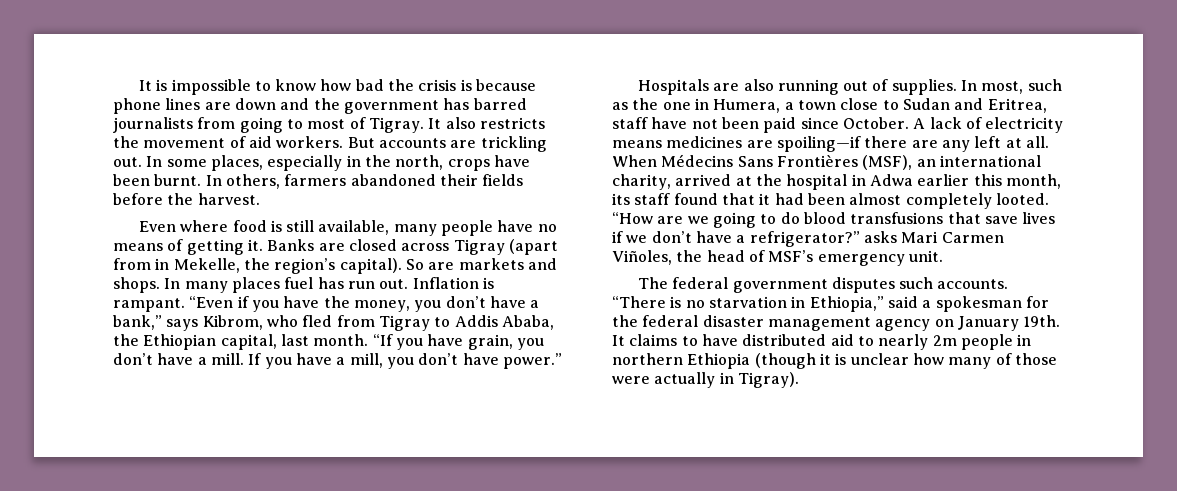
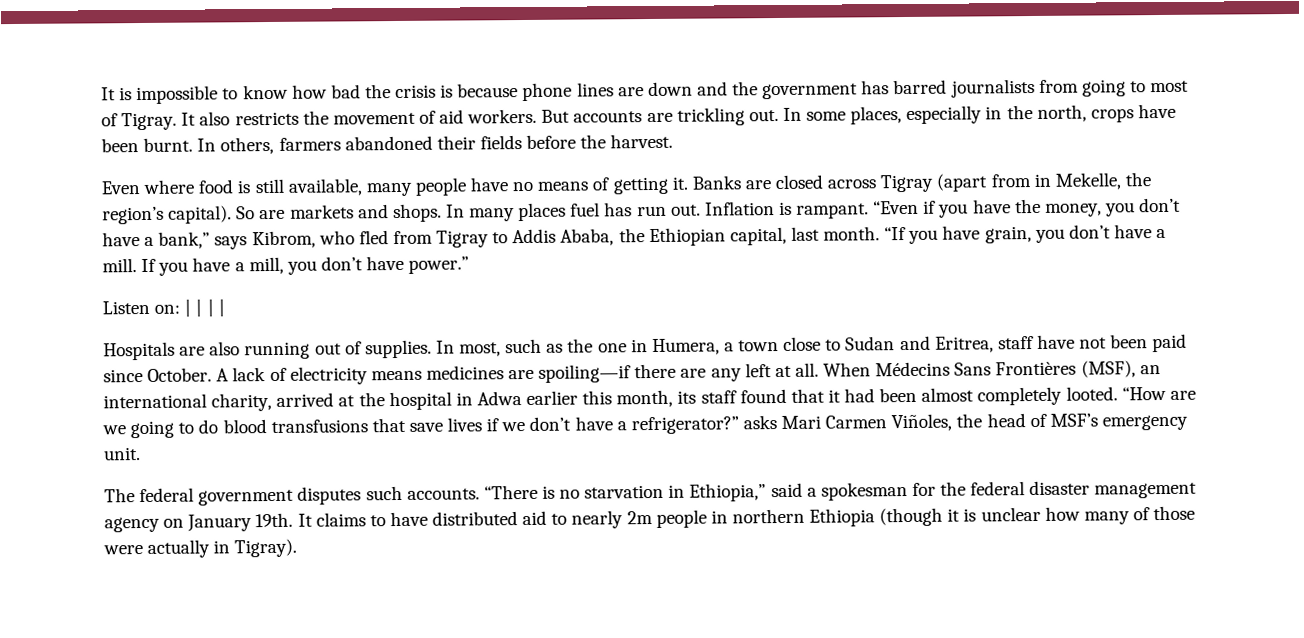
+ Listen on: | | | |

